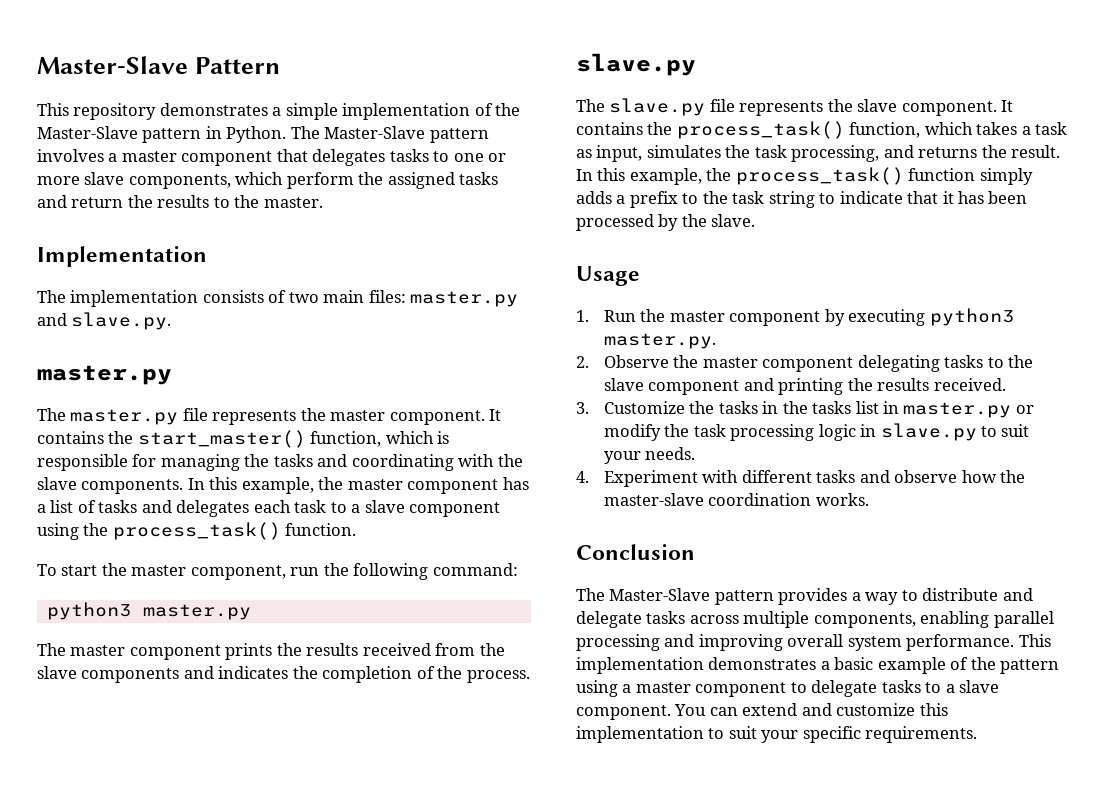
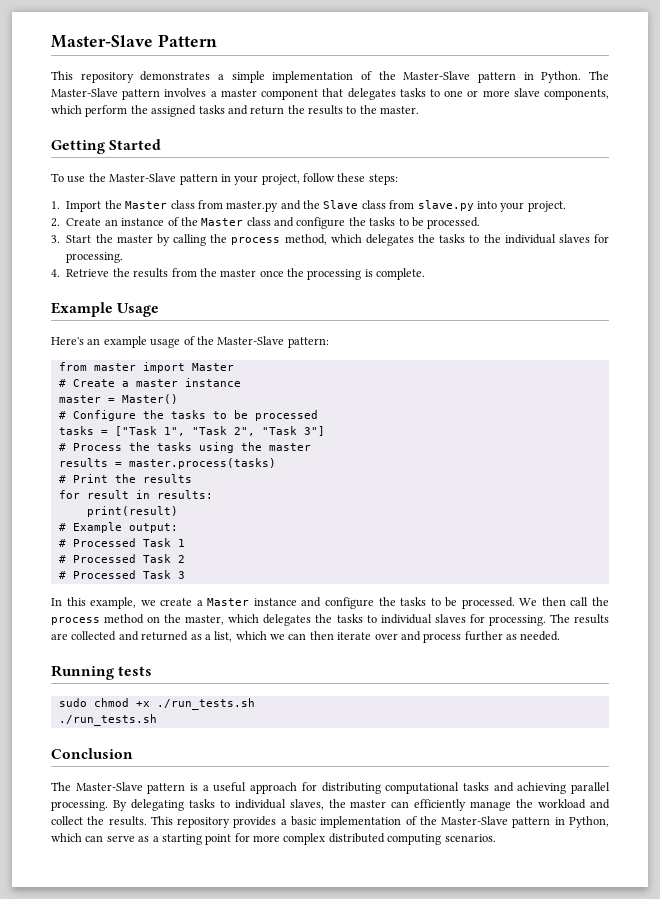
- Implementation
- The implementation consists of two main files: master.py and slave.py.
- master.py
- The master.py file represents the master component. It contains the start_master() function, which is responsible for managing the tasks and coordinating with the slave components. In this example, the master component has a list of tasks and delegates each task to a slave component using the process_task() function.
- To start the master component, run the following command:
- python3 master.py
- The master component prints the results received from the slave components and indicates the completion of the process.
- slave.py
- The slave.py file represents the slave component. It contains the process_task() function, which takes a task as input, simulates the task processing, and returns the result. In this example, the process_task() function simply adds a prefix to the task string to indicate that it has been processed by the slave.
- Usage
- 1. Run the master component by executing python3 master.py.
- 2. Observe the master component delegating tasks to the slave component and printing the results received.
- 3. Customize the tasks in the tasks list in master.py or modify the task processing logic in slave.py to suit your needs.
- 4. Experiment with different tasks and observe how the master-slave coordination works.
+ Getting Started
+ To use the Master-Slave pattern in your project, follow these steps:
+ 1. Import the Master class from master.py and the Slave class from slave.py into your project.
+ 2. Create an instance of the Master class and configure the tasks to be processed.
+ 3. Start the master by calling the process method, which delegates the tasks to the individual slaves for processing.
+ 4. Retrieve the results from the master once the processing is complete.
+ Example Usage
+ Here's an example usage of the Master-Slave pattern:
+ from master import Master
+ # Create a master instance
+ master = Master()
+ # Configure the tasks to be processed
+ tasks = ["Task 1", "Task 2", "Task 3"]
+ # Process the tasks using the master
+ results = master.process(tasks)
+ # Print the results
+ for result in results:
+ print(result)
+ # Example output:
+ # Processed Task 1
+ # Processed Task 2
+ # Processed Task 3
+ In this example, we create a Master instance and configure the tasks to be processed. We then call the process method on the master, which delegates the tasks to individual slaves for processing. The results are collected and returned as a list, which we can then iterate over and process further as needed.
+ Running tests
+ sudo chmod +x ./run_tests.sh
+ ./run_tests.sh
  Conclusion
- The Master-Slave pattern provides a way to distribute and delegate tasks across multiple components, enabling parallel processing and improving overall system performance. This implementation demonstrates a basic example of the pattern using a master component to delegate tasks to a slave component. You can extend and customize this implementation to suit your specific requirements.
+ The Master-Slave pattern is a useful approach for distributing computational tasks and achieving parallel processing. By delegating tasks to individual slaves, the master can efficiently manage the workload and collect the results. This repository provides a basic implementation of the Master-Slave pattern in Python, which can serve as a starting point for more complex distributed computing scenarios.

